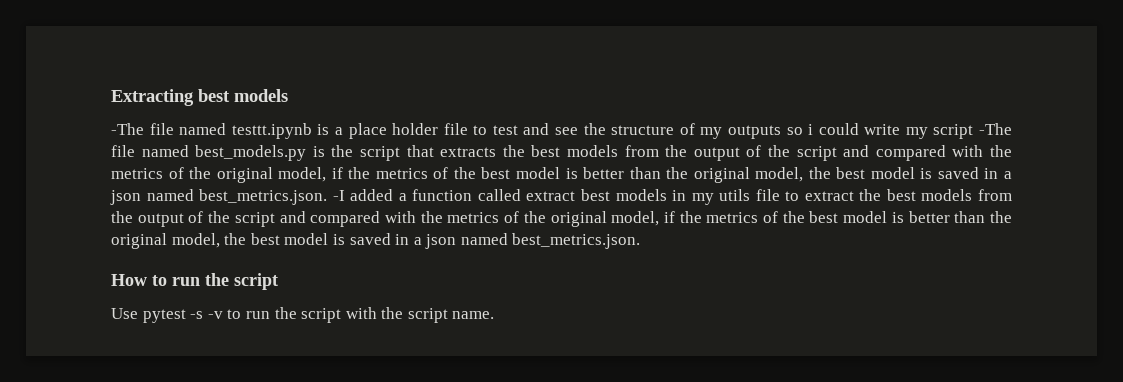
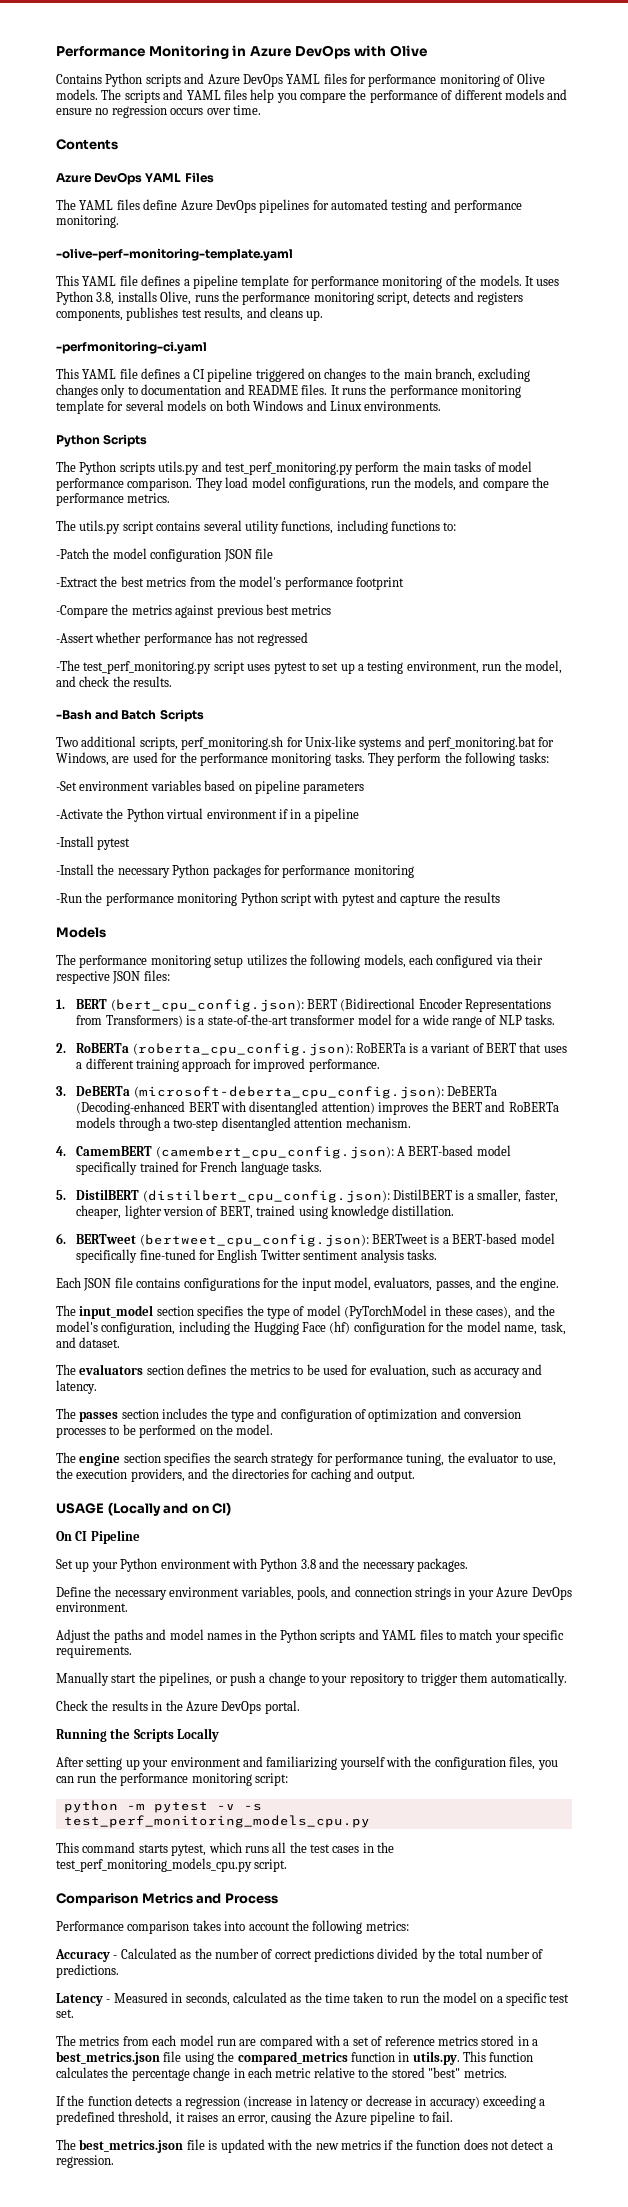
- Extracting best models
- -The file named testtt.ipynb is a place holder file to test and see the structure of my outputs so i could write my script -The file named best_models.py is the script that extracts the best models from the output of the script and compared with the metrics of the original model, if the metrics of the best model is better than the original model, the best model is saved in a json named best_metrics.json. -I added a function called extract best models in my utils file to extract the best models from the output of the script and compared with the metrics of the original model, if the metrics of the best model is better than the original model, the best model is saved in a json named best_metrics.json.
- How to run the script
- Use pytest -s -v to run the script with the script name.
+ Performance Monitoring in Azure DevOps with Olive
+ Contains Python scripts and Azure DevOps YAML files for performance monitoring of Olive models. The scripts and YAML files help you compare the performance of different models and ensure no regression occurs over time.
+ Contents
+ Azure DevOps YAML Files
+ The YAML files define Azure DevOps pipelines for automated testing and performance monitoring.
+ -olive-perf-monitoring-template.yaml
+ This YAML file defines a pipeline template for performance monitoring of the models. It uses Python 3.8, installs Olive, runs the performance monitoring script, detects and registers components, publishes test results, and cleans up.
+ -perfmonitoring-ci.yaml
+ This YAML file defines a CI pipeline triggered on changes to the main branch, excluding changes only to documentation and README files. It runs the performance monitoring template for several models on both Windows and Linux environments.
+ Python Scripts
+ The Python scripts utils.py and test_perf_monitoring.py perform the main tasks of model performance comparison. They load model configurations, run the models, and compare the performance metrics.
+ The utils.py script contains several utility functions, including functions to:
+ -Patch the model configuration JSON file
+ -Extract the best metrics from the model's performance footprint
+ -Compare the metrics against previous best metrics
+ -Assert whether performance has not regressed
+ -The test_perf_monitoring.py script uses pytest to set up a testing environment, run the model, and check the results.
+ -Bash and Batch Scripts
+ Two additional scripts, perf_monitoring.sh for Unix-like systems and perf_monitoring.bat for Windows, are used for the performance monitoring tasks. They perform the following tasks:
+ -Set environment variables based on pipeline parameters
+ -Activate the Python virtual environment if in a pipeline
+ -Install pytest
+ -Install the necessary Python packages for performance monitoring
+ -Run the performance monitoring Python script with pytest and capture the results
+ Models
+ The performance monitoring setup utilizes the following models, each configured via their respective JSON files:
+ 1. BERT (bert_cpu_config.json): BERT (Bidirectional Encoder Representations from Transformers) is a state-of-the-art transformer model for a wide range of NLP tasks.
+ 2. RoBERTa (roberta_cpu_config.json): RoBERTa is a variant of BERT that uses a different training approach for improved performance.
+ 3. DeBERTa (microsoft-deberta_cpu_config.json): DeBERTa (Decoding-enhanced BERT with disentangled attention) improves the BERT and RoBERTa models through a two-step disentangled attention mechanism.
+ 4. CamemBERT (camembert_cpu_config.json): A BERT-based model specifically trained for French language tasks.
+ 5. DistilBERT (distilbert_cpu_config.json): DistilBERT is a smaller, faster, cheaper, lighter version of BERT, trained using knowledge distillation.
+ 6. BERTweet (bertweet_cpu_config.json): BERTweet is a BERT-based model specifically fine-tuned for English Twitter sentiment analysis tasks.
+ Each JSON file contains configurations for the input model, evaluators, passes, and the engine.
+ The input_model section specifies the type of model (PyTorchModel in these cases), and the model's configuration, including the Hugging Face (hf) configuration for the model name, task, and dataset.
+ The evaluators section defines the metrics to be used for evaluation, such as accuracy and latency.
+ The passes section includes the type and configuration of optimization and conversion processes to be performed on the model.
+ The engine section specifies the search strategy for performance tuning, the evaluator to use, the execution providers, and the directories for caching and output.
+ USAGE (Locally and on CI)
+ On CI Pipeline
+ Set up your Python environment with Python 3.8 and the necessary packages.
+ Define the necessary environment variables, pools, and connection strings in your Azure DevOps environment.
+ Adjust the paths and model names in the Python scripts and YAML files to match your specific requirements.
+ Manually start the pipelines, or push a change to your repository to trigger them automatically.
+ Check the results in the Azure DevOps portal.
+ Running the Scripts Locally
+ After setting up your environment and familiarizing yourself with the configuration files, you can run the performance monitoring script:
+ python -m pytest -v -s test_perf_monitoring_models_cpu.py
+ This command starts pytest, which runs all the test cases in the test_perf_monitoring_models_cpu.py script.
+ Comparison Metrics and Process
+ Performance comparison takes into account the following metrics:
+ Accuracy - Calculated as the number of correct predictions divided by the total number of predictions.
+ Latency - Measured in seconds, calculated as the time taken to run the model on a specific test set.
+ The metrics from each model run are compared with a set of reference metrics stored in a best_metrics.json file using the compared_metrics function in utils.py. This function calculates the percentage change in each metric relative to the stored "best" metrics.
+ If the function detects a regression (increase in latency or decrease in accuracy) exceeding a predefined threshold, it raises an error, causing the Azure pipeline to fail.
+ The best_metrics.json file is updated with the new metrics if the function does not detect a regression.

